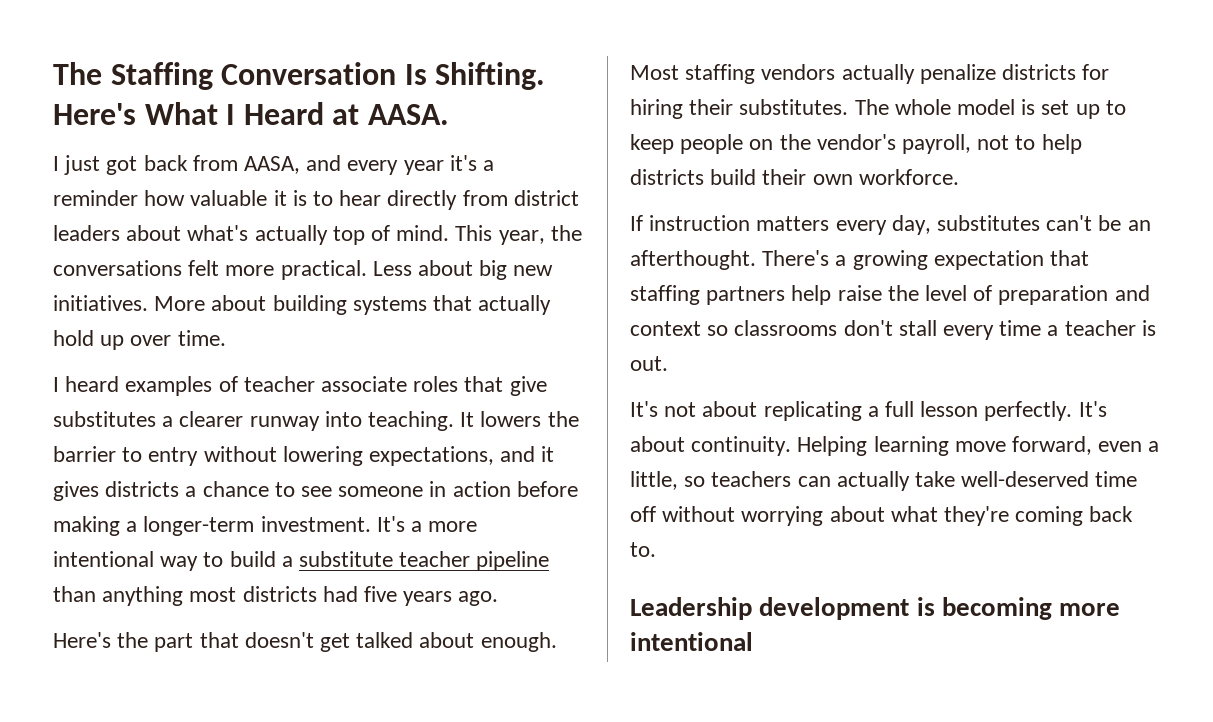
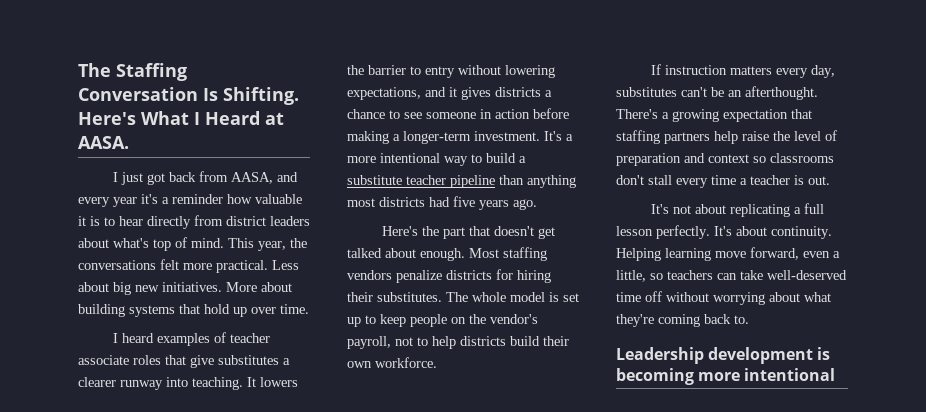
- I just got back from AASA, and every year it's a reminder how valuable it is to hear directly from district leaders about what's actually top of mind.
+ I just got back from AASA, and every year it's a reminder how valuable it is to hear directly from district leaders about what's top of mind.
- More about building systems that actually hold up over time.
+ More about building systems that hold up over time.
- Most staffing vendors actually penalize districts for hiring their substitutes.
+ Most staffing vendors penalize districts for hiring their substitutes.
- Helping learning move forward, even a little, so teachers can actually take well-deserved time off without worrying about what they're coming back to.
+ Helping learning move forward, even a little, so teachers can take well-deserved time off without worrying about what they're coming back to.

